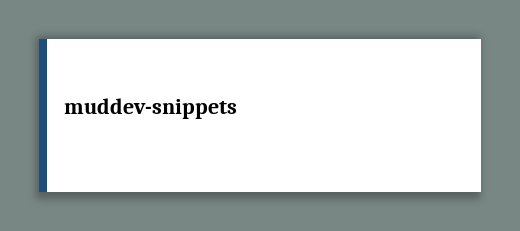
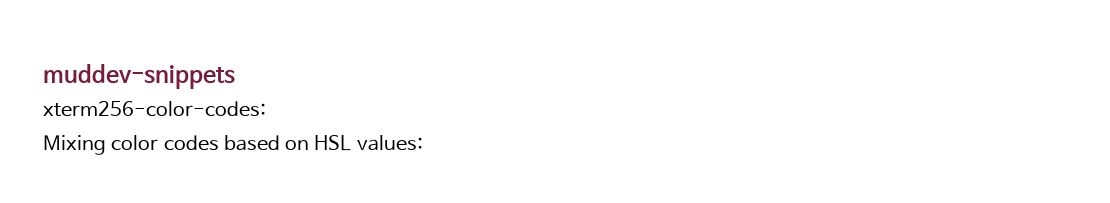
+ xterm256-color-codes:
+ Mixing color codes based on HSL values:

